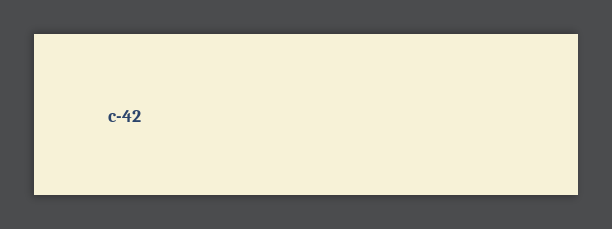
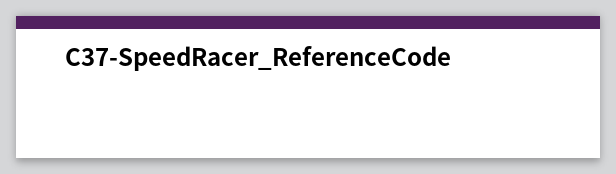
- c-42
+ C37-SpeedRacer_ReferenceCode

